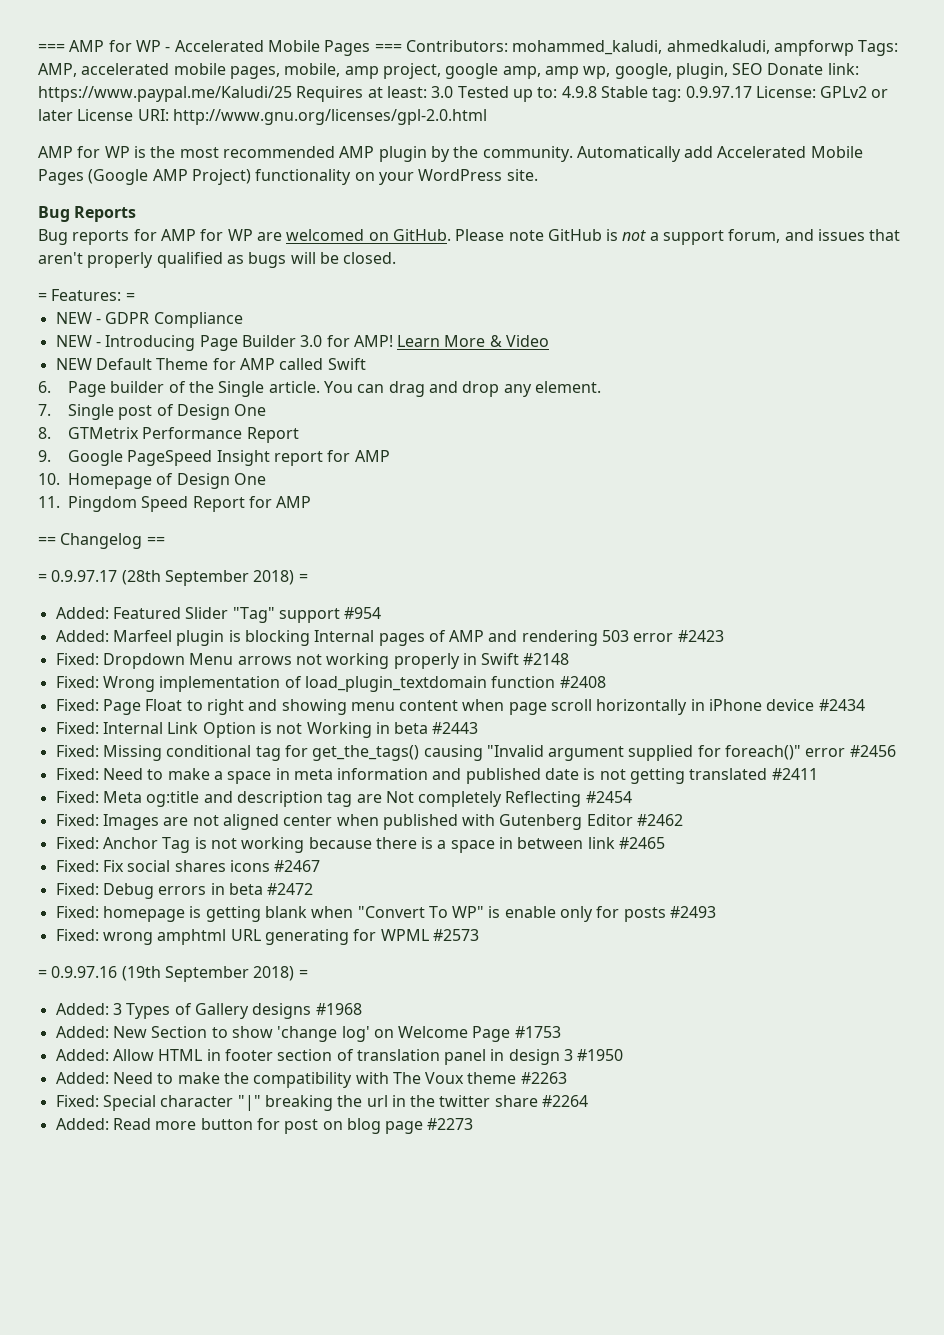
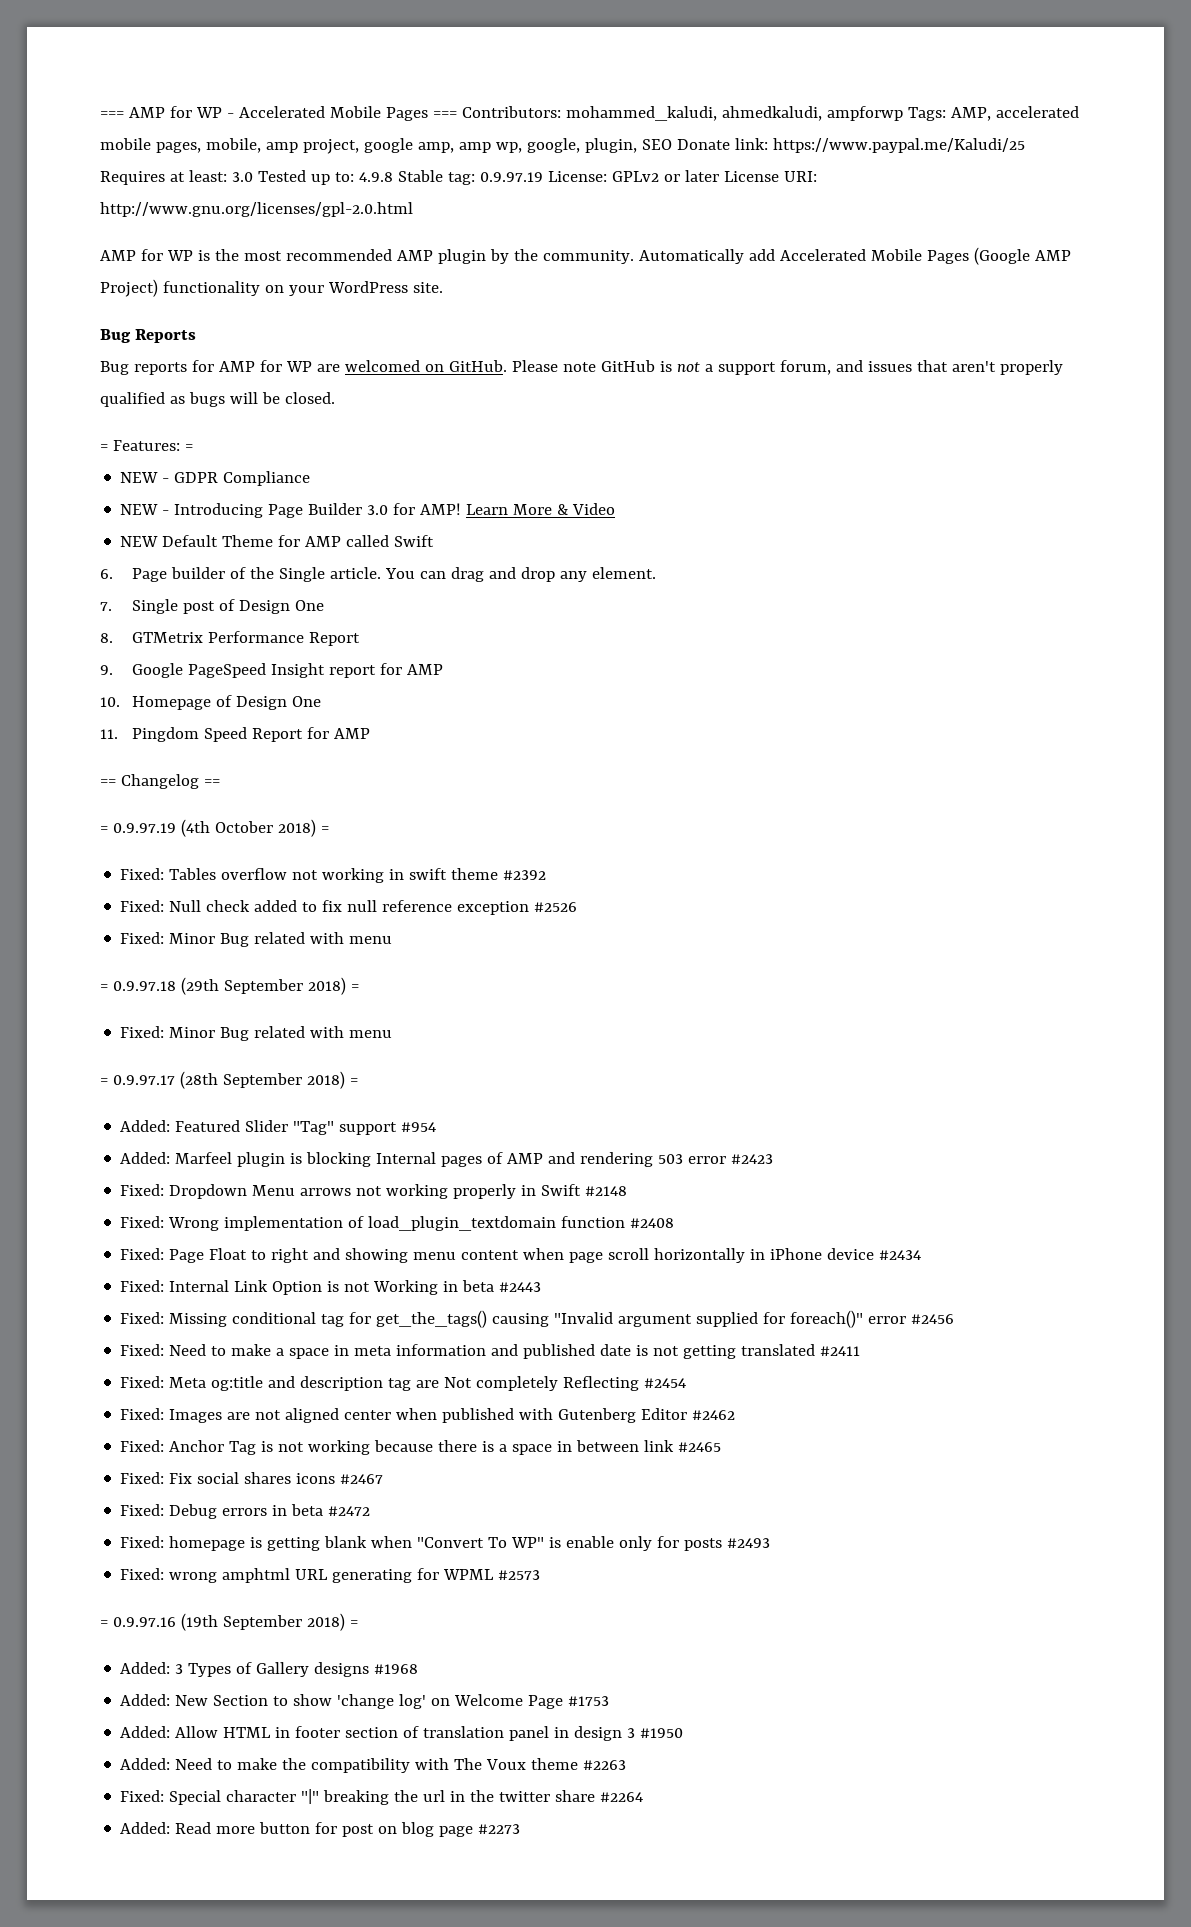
- === AMP for WP - Accelerated Mobile Pages === Contributors: mohammed_kaludi, ahmedkaludi, ampforwp Tags: AMP, accelerated mobile pages, mobile, amp project, google amp, amp wp, google, plugin, SEO Donate link: https://www.paypal.me/Kaludi/25 Requires at least: 3.0 Tested up to: 4.9.8 Stable tag: 0.9.97.17 License: GPLv2 or later License URI: http://www.gnu.org/licenses/gpl-2.0.html
+ === AMP for WP - Accelerated Mobile Pages === Contributors: mohammed_kaludi, ahmedkaludi, ampforwp Tags: AMP, accelerated mobile pages, mobile, amp project, google amp, amp wp, google, plugin, SEO Donate link: https://www.paypal.me/Kaludi/25 Requires at least: 3.0 Tested up to: 4.9.8 Stable tag: 0.9.97.19 License: GPLv2 or later License URI: http://www.gnu.org/licenses/gpl-2.0.html
+ = 0.9.97.19 (4th October 2018) =
+ Fixed: Tables overflow not working in swift theme #2392
+ Fixed: Null check added to fix null reference exception #2526
+ Fixed: Minor Bug related with menu
+ = 0.9.97.18 (29th September 2018) =
+ Fixed: Minor Bug related with menu

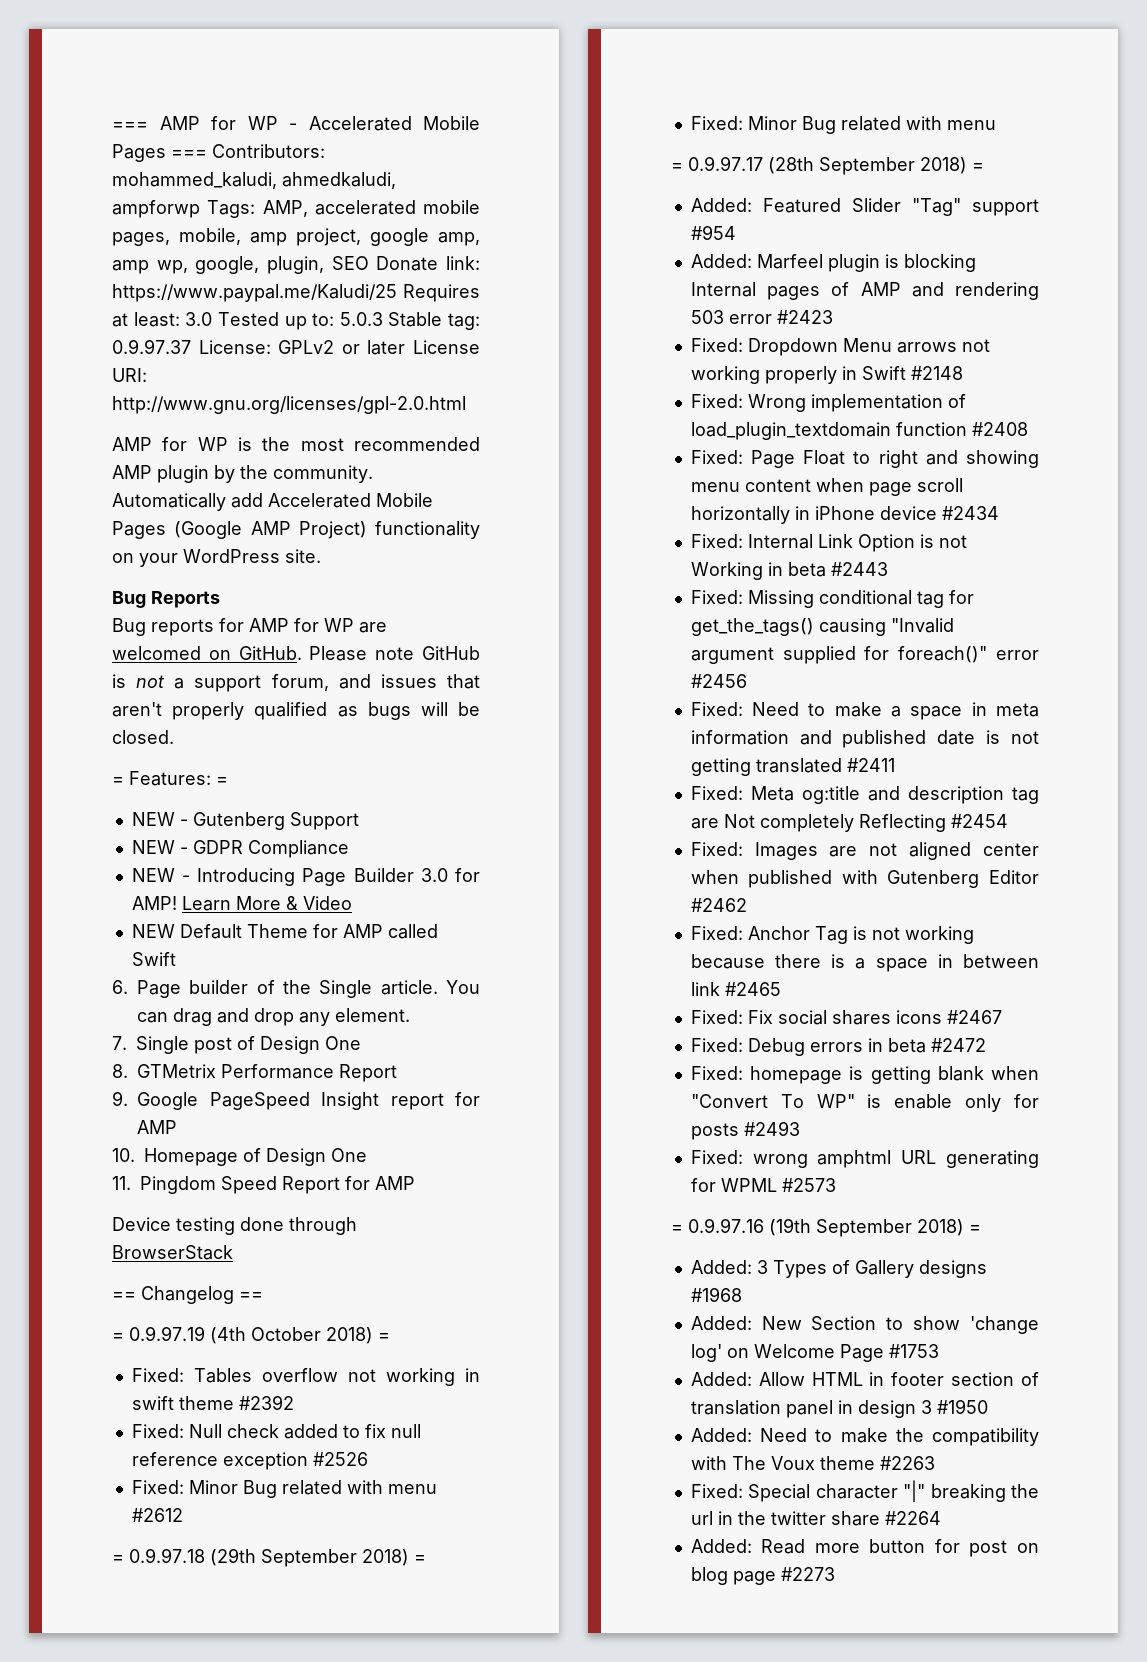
- === AMP for WP - Accelerated Mobile Pages === Contributors: mohammed_kaludi, ahmedkaludi, ampforwp Tags: AMP, accelerated mobile pages, mobile, amp project, google amp, amp wp, google, plugin, SEO Donate link: https://www.paypal.me/Kaludi/25 Requires at least: 3.0 Tested up to: 4.9.8 Stable tag: 0.9.97.19 License: GPLv2 or later License URI: http://www.gnu.org/licenses/gpl-2.0.html
+ === AMP for WP - Accelerated Mobile Pages === Contributors: mohammed_kaludi, ahmedkaludi, ampforwp Tags: AMP, accelerated mobile pages, mobile, amp project, google amp, amp wp, google, plugin, SEO Donate link: https://www.paypal.me/Kaludi/25 Requires at least: 3.0 Tested up to: 5.0.3 Stable tag: 0.9.97.37 License: GPLv2 or later License URI: http://www.gnu.org/licenses/gpl-2.0.html
+ NEW - Gutenberg Support
+ Device testing done through BrowserStack
  Fixed: Null check added to fix null reference exception #2526
- Fixed: Minor Bug related with menu
+ Fixed: Minor Bug related with menu #2612

